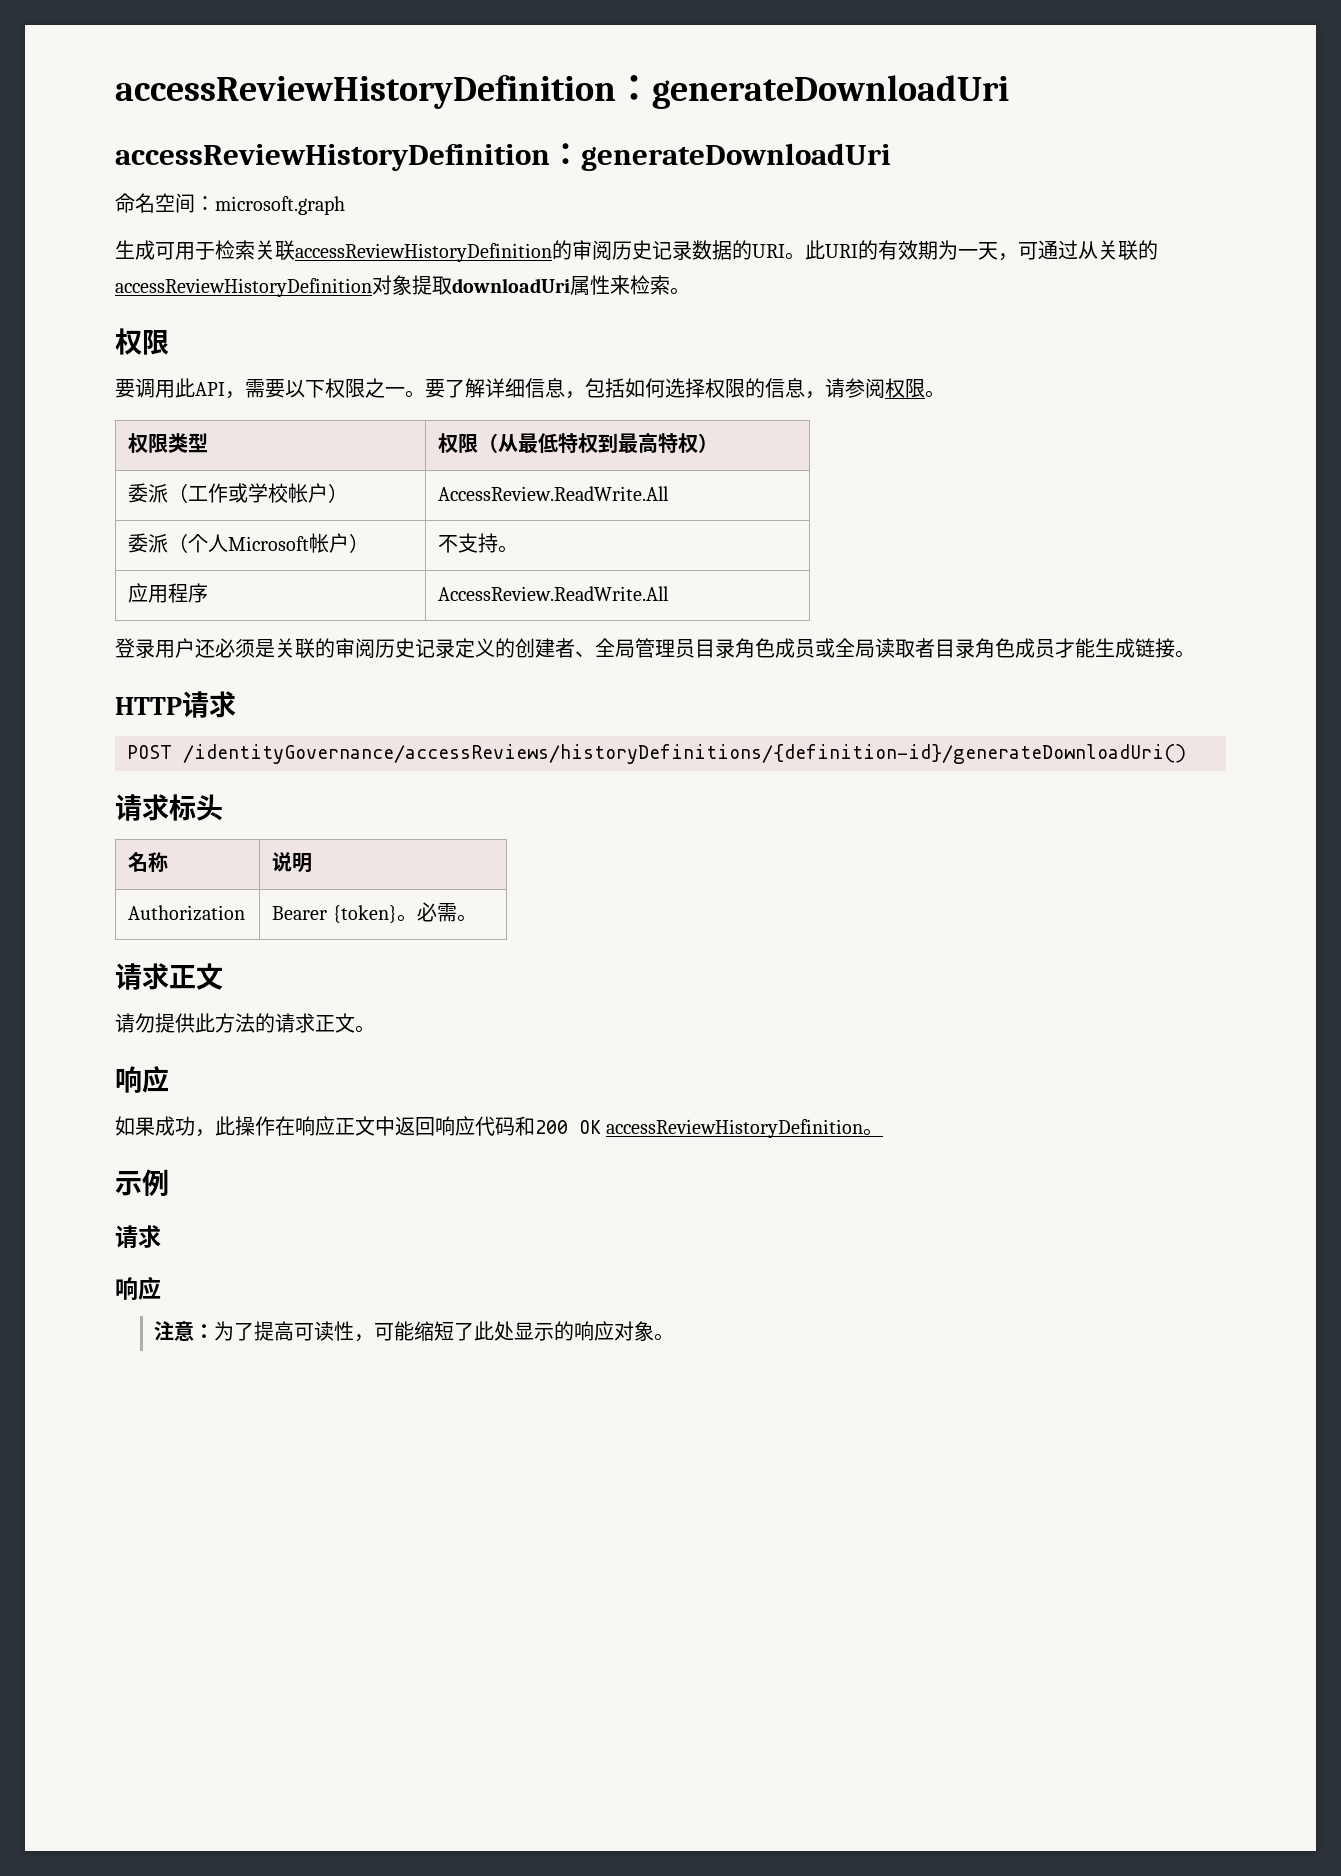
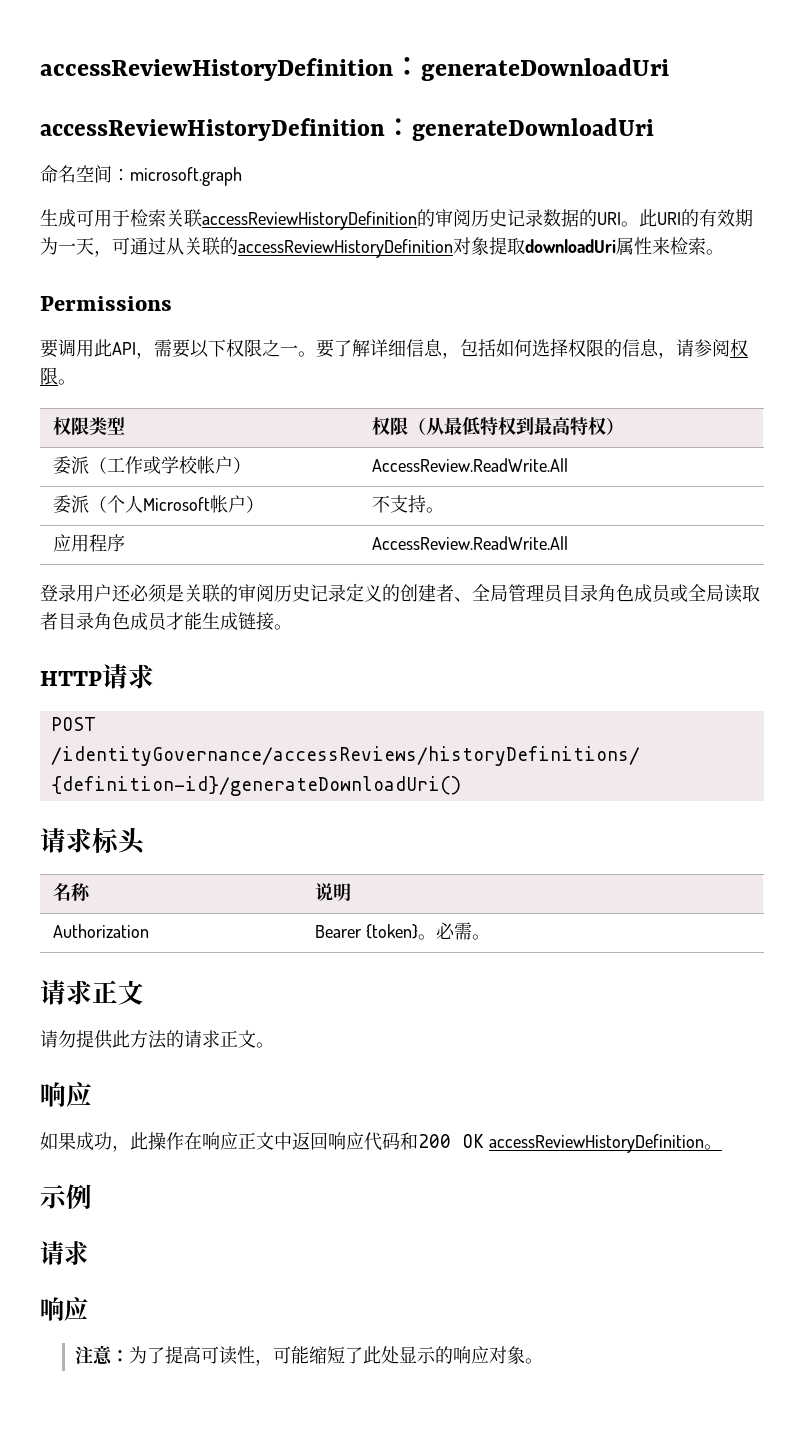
  此URI的有效期为一天，可通过从关联的accessReviewHistoryDefinition对象提取downloadUri属性来检索。
- 权限
+ Permissions

